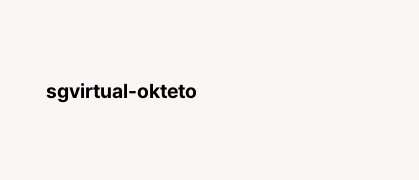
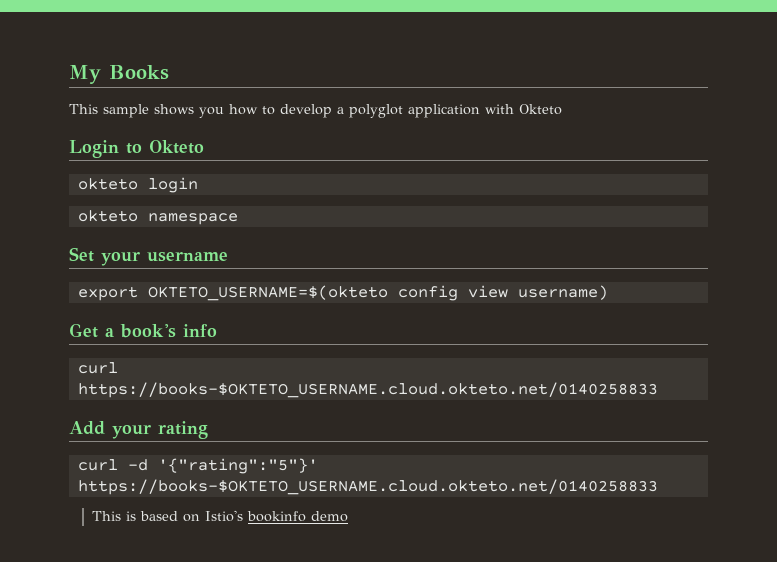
- sgvirtual-okteto
+ My Books
+ This sample shows you how to develop a polyglot application with Okteto
+ Login to Okteto
+ okteto login
+ okteto namespace
+ Set your username
+ export OKTETO_USERNAME=$(okteto config view username)
+ Get a book's info
+ curl https://books-$OKTETO_USERNAME.cloud.okteto.net/0140258833
+ Add your rating
+ curl -d '{"rating":"5"}' https://books-$OKTETO_USERNAME.cloud.okteto.net/0140258833
+ This is based on Istio's bookinfo demo

